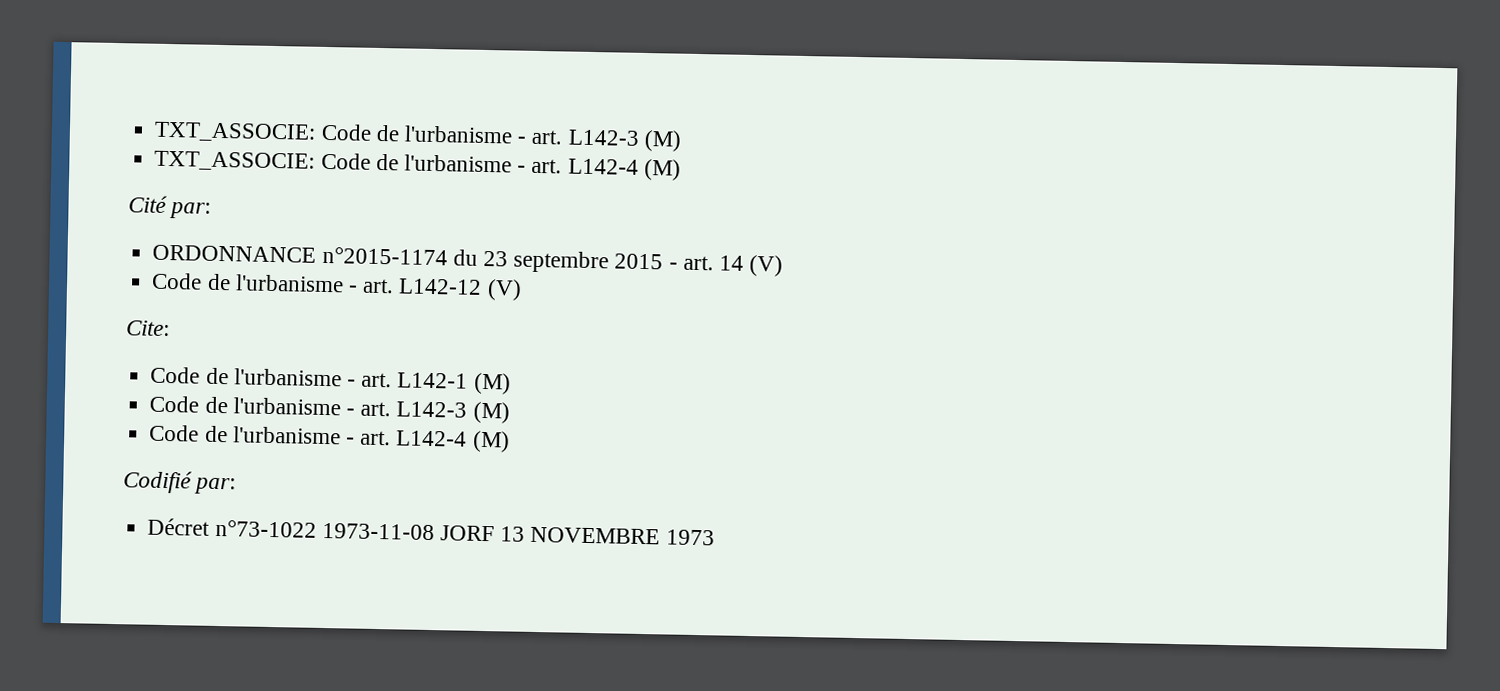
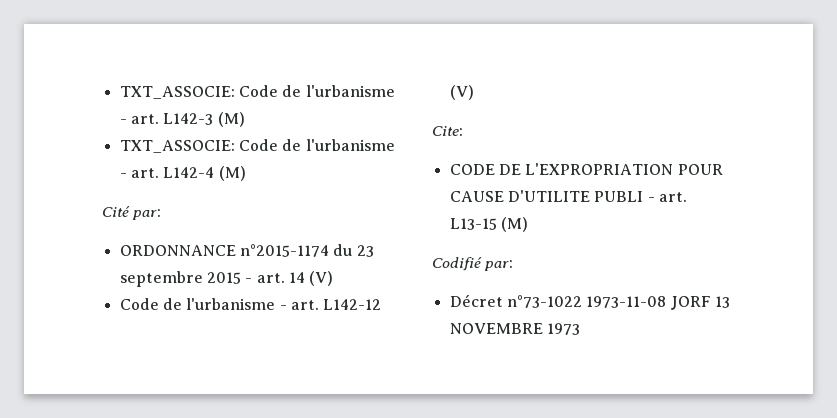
- Code de l'urbanisme - art. L142-1 (M)
- Code de l'urbanisme - art. L142-3 (M)
- Code de l'urbanisme - art. L142-4 (M)
+ CODE DE L'EXPROPRIATION POUR CAUSE D'UTILITE PUBLI - art. L13-15 (M)

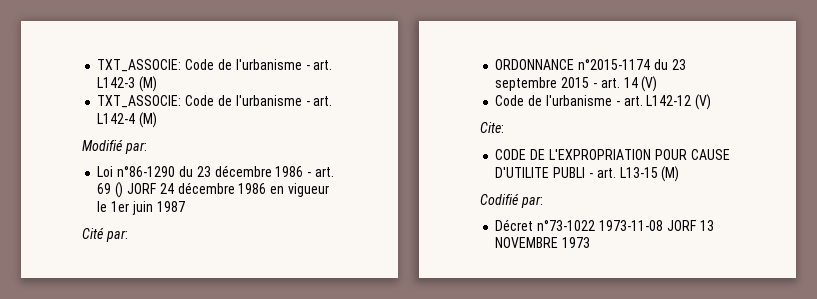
+ Modifié par:
+ Loi n°86-1290 du 23 décembre 1986 - art. 69 () JORF 24 décembre 1986 en vigueur le 1er juin 1987

